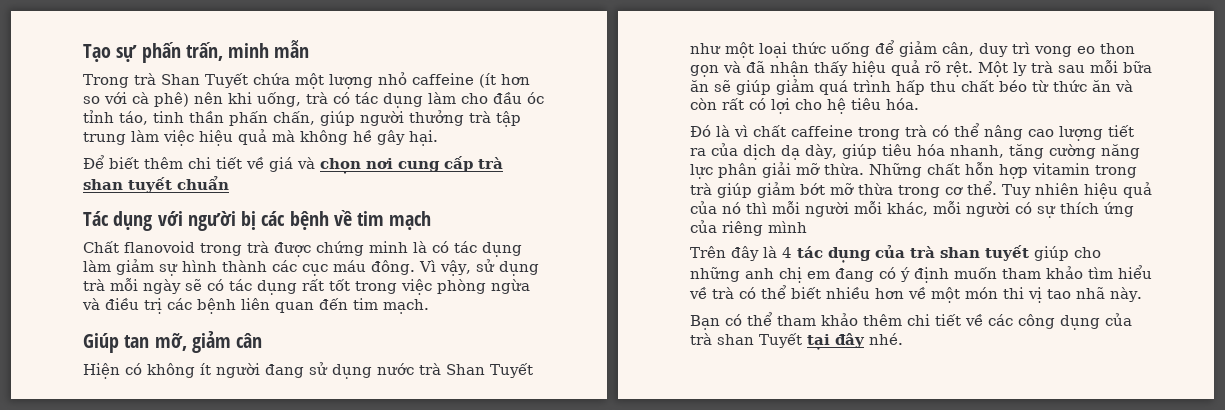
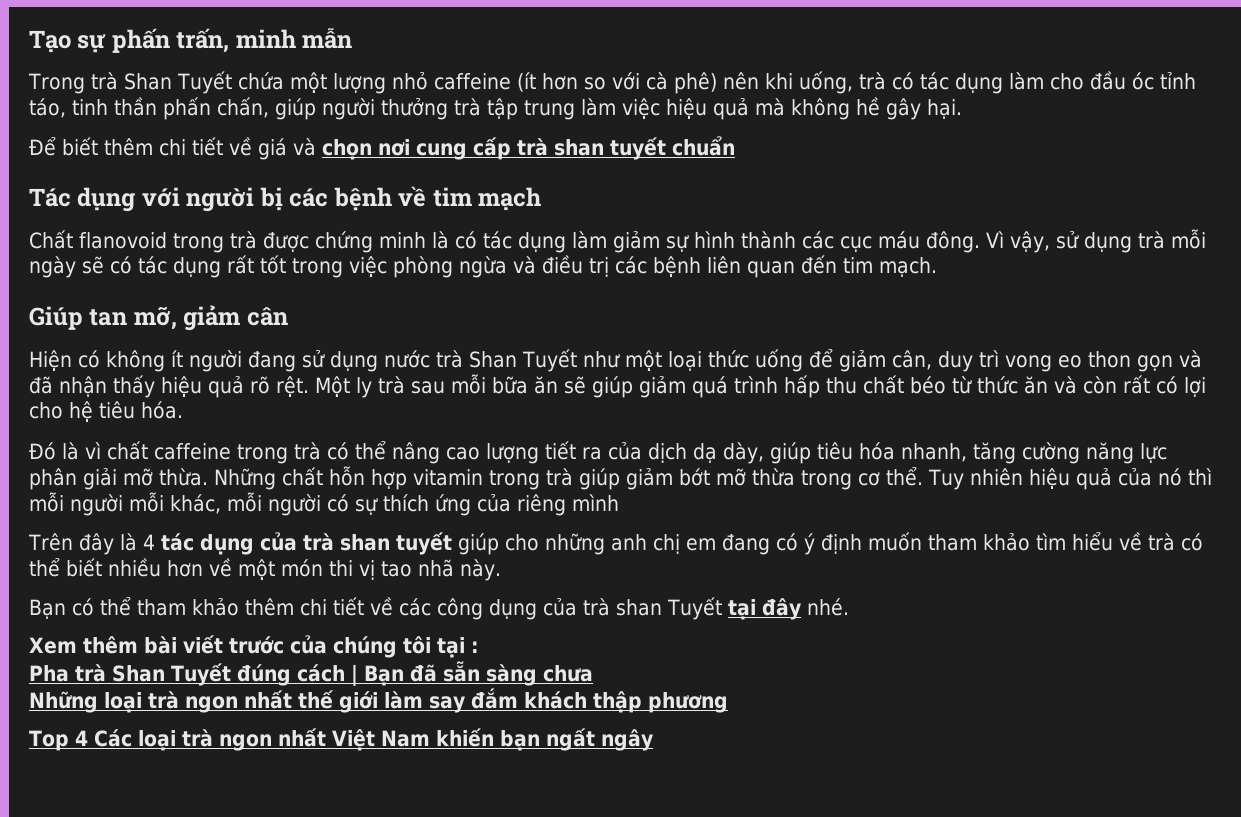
+ Xem thêm bài viết trước của chúng tôi tại :
+ Pha trà Shan Tuyết đúng cách | Bạn đã sẵn sàng chưa
+ Những loại trà ngon nhất thế giới làm say đắm khách thập phương
+ Top 4 Các loại trà ngon nhất Việt Nam khiến bạn ngất ngây

